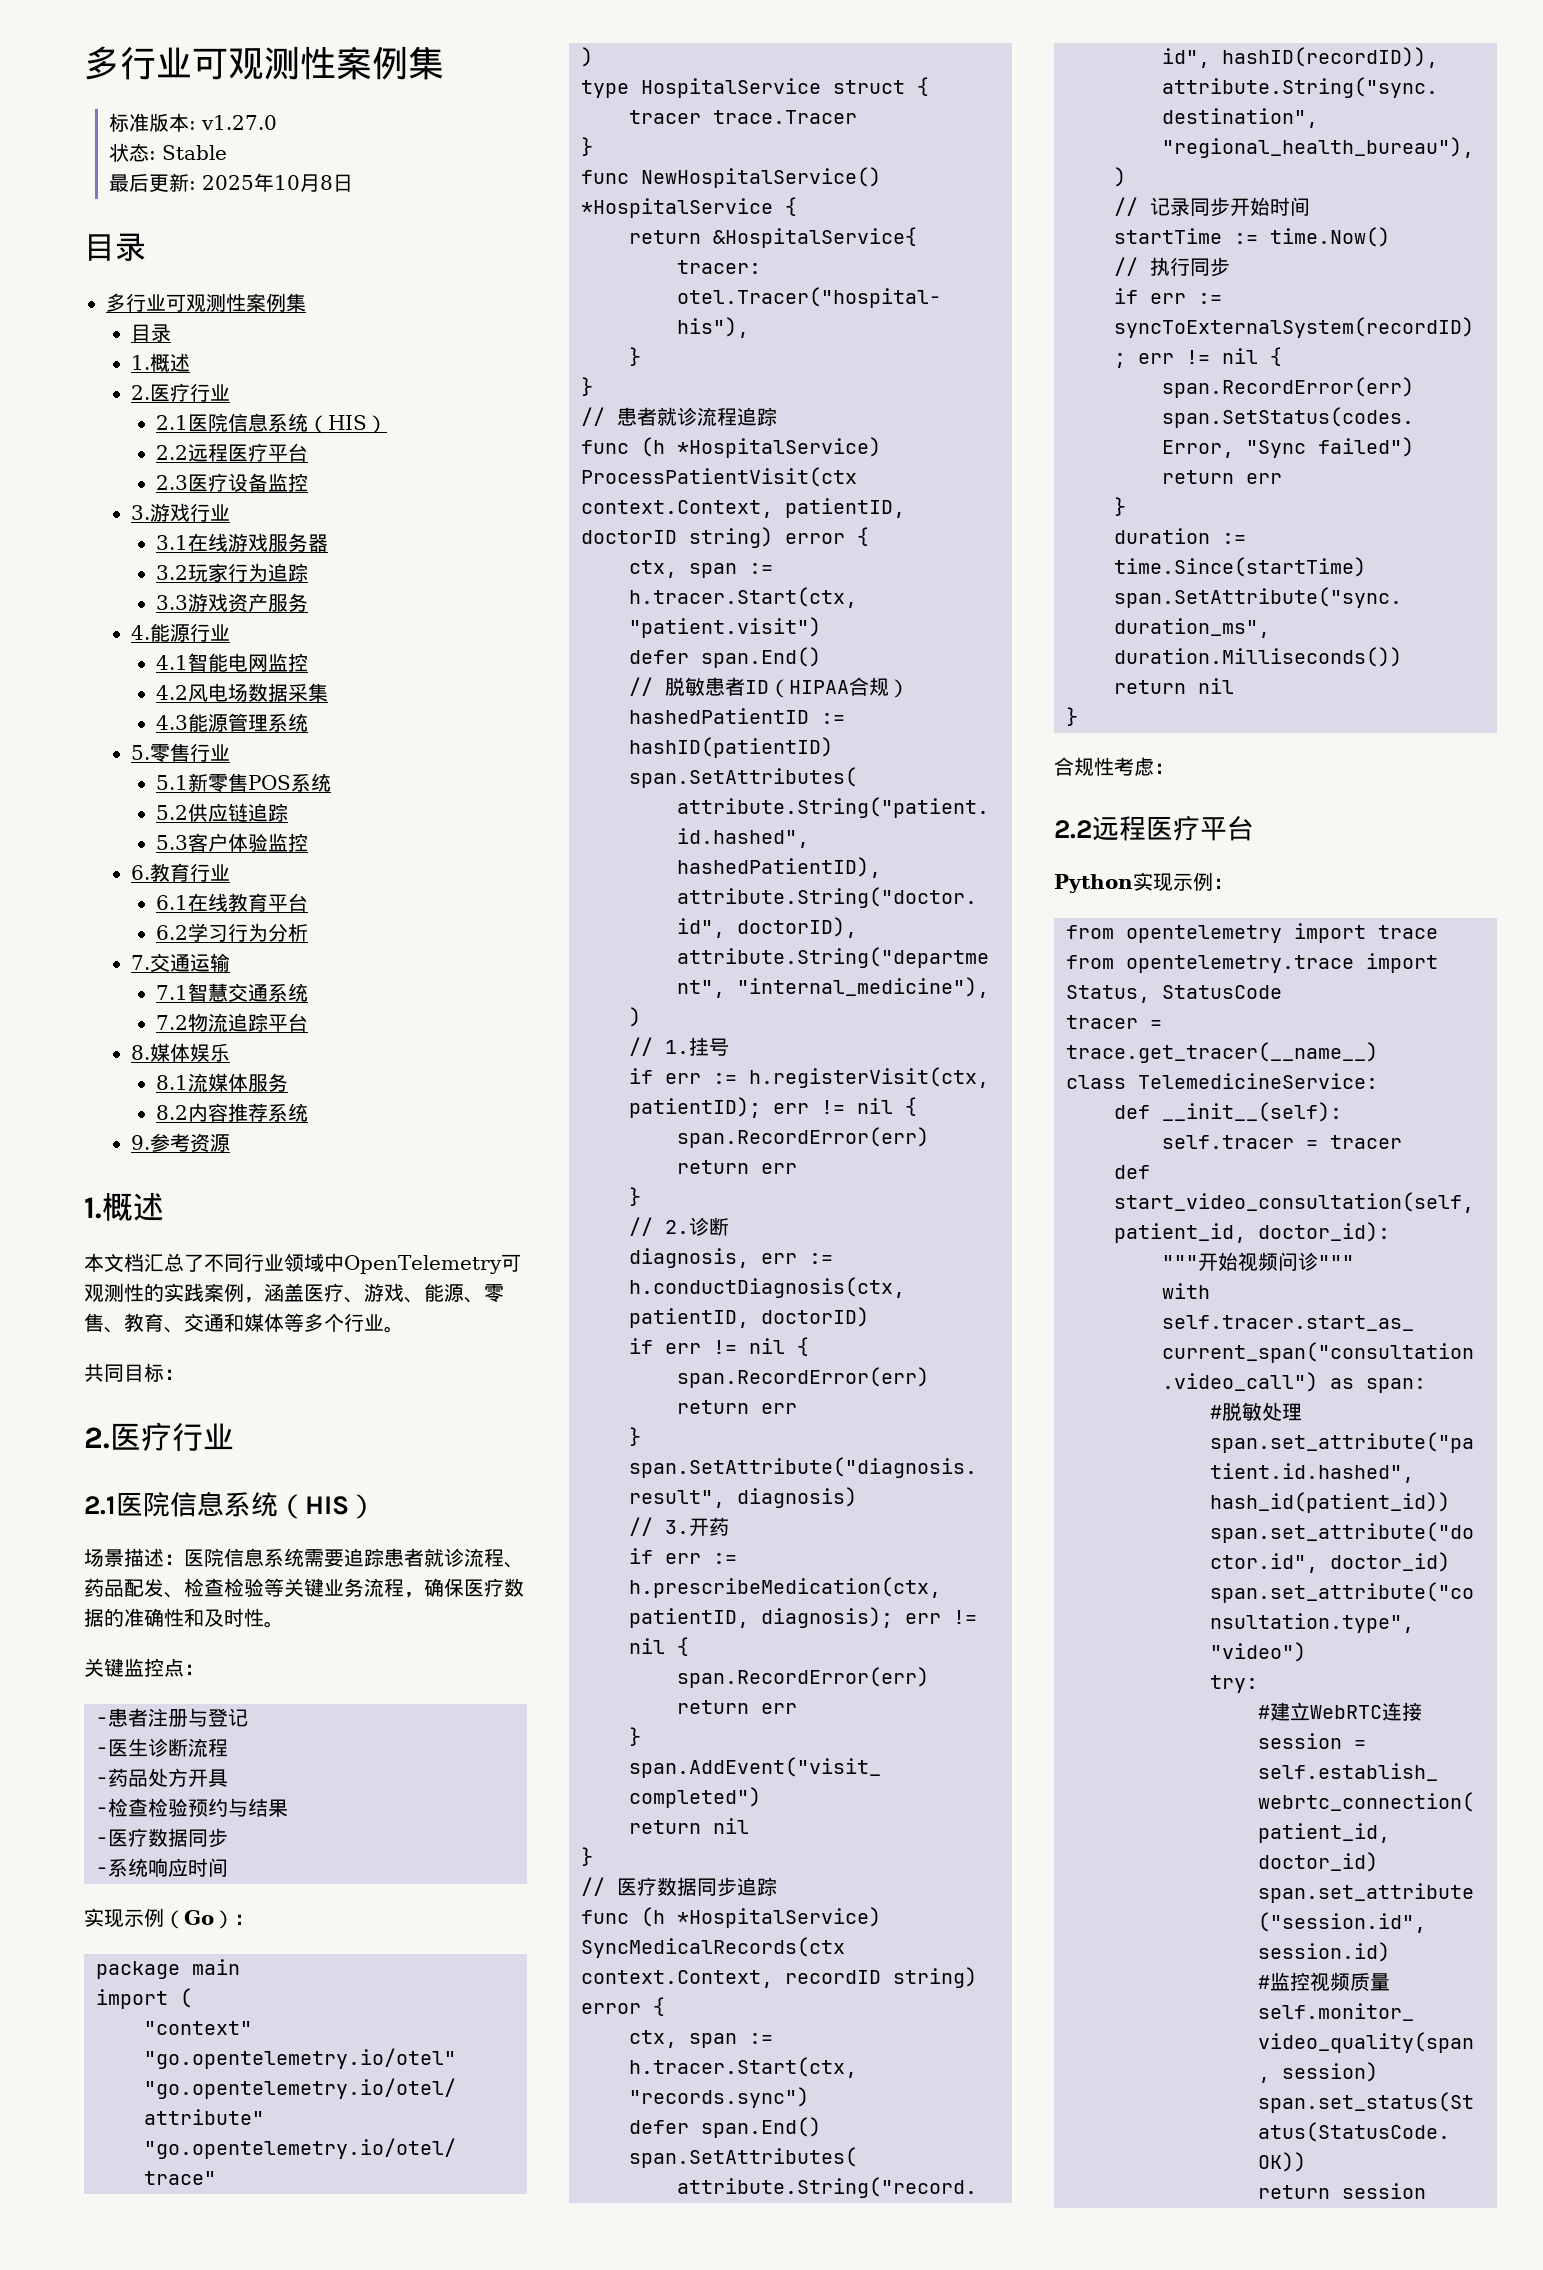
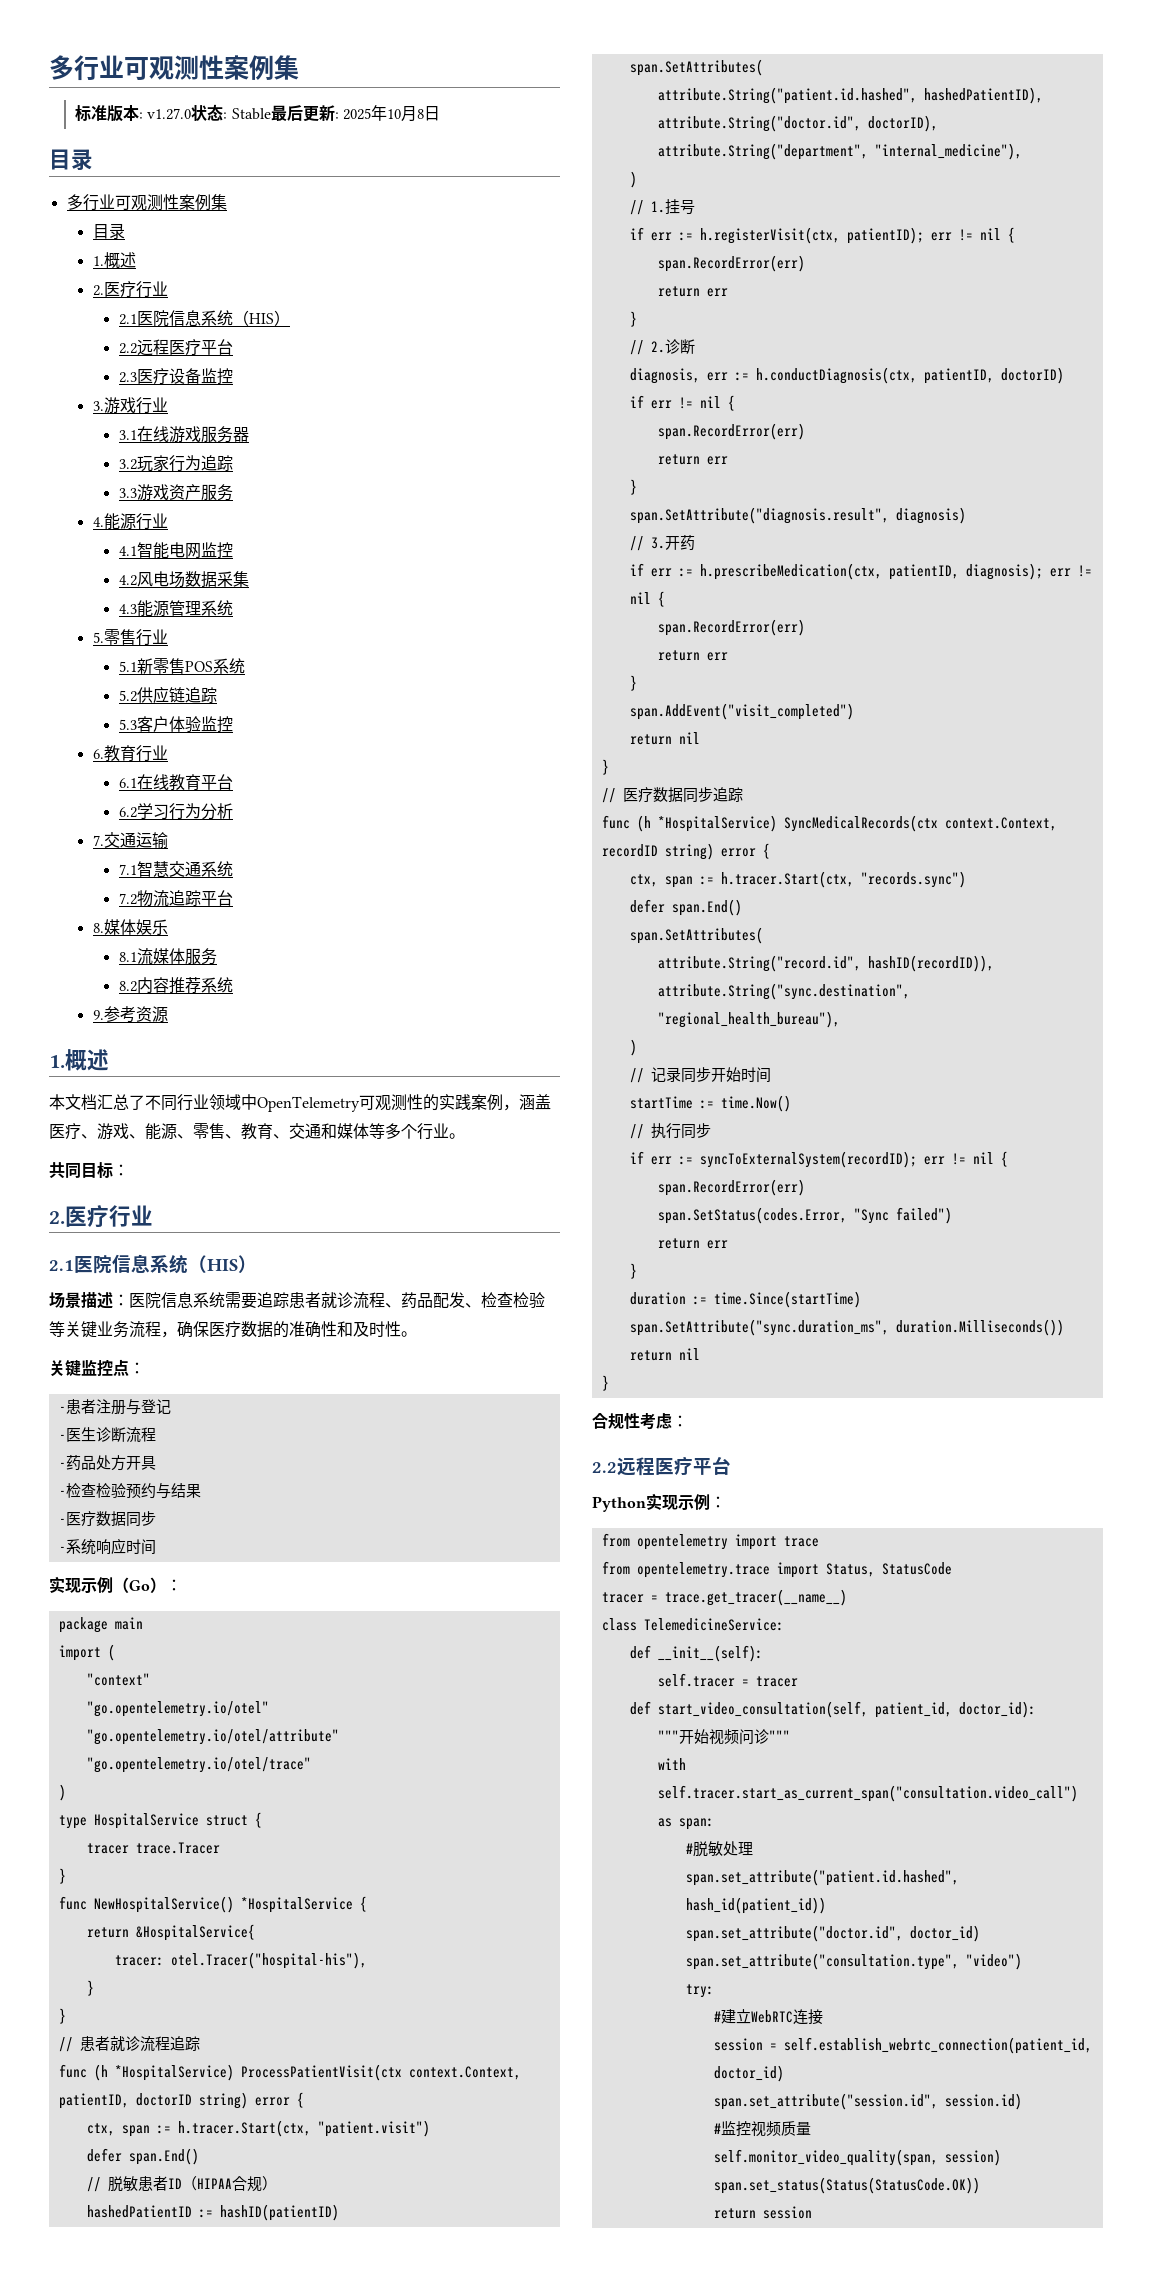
- 标准版本: v1.27.0
- 状态: Stable
- 最后更新: 2025年10月8日
+ 标准版本: v1.27.0状态: Stable最后更新: 2025年10月8日

